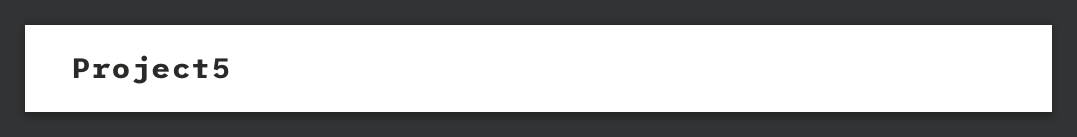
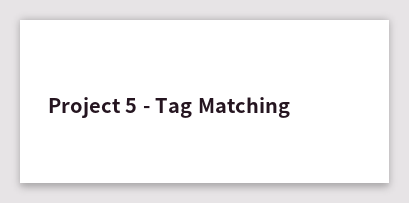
- Project5
+ Project 5 - Tag Matching

